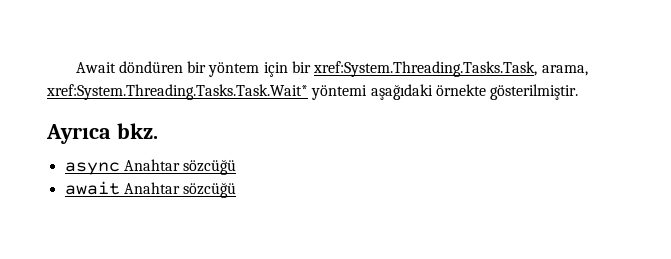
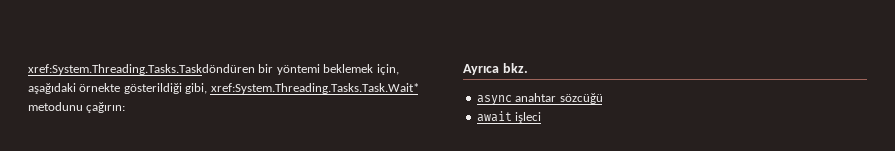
- Await döndüren bir yöntem için bir xref:System.Threading.Tasks.Task, arama, xref:System.Threading.Tasks.Task.Wait* yöntemi aşağıdaki örnekte gösterilmiştir.
+ xref:System.Threading.Tasks.Taskdöndüren bir yöntemi beklemek için, aşağıdaki örnekte gösterildiği gibi, xref:System.Threading.Tasks.Task.Wait* metodunu çağırın:
- async Anahtar sözcüğü
+ async anahtar sözcüğü
- await Anahtar sözcüğü
+ await işleci

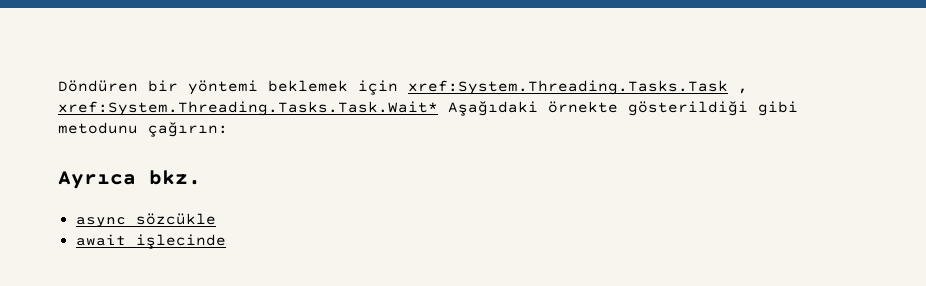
- xref:System.Threading.Tasks.Taskdöndüren bir yöntemi beklemek için, aşağıdaki örnekte gösterildiği gibi, xref:System.Threading.Tasks.Task.Wait* metodunu çağırın:
+ Döndüren bir yöntemi beklemek için xref:System.Threading.Tasks.Task , xref:System.Threading.Tasks.Task.Wait* Aşağıdaki örnekte gösterildiği gibi metodunu çağırın:
- async anahtar sözcüğü
+ async sözcükle
- await işleci
+ await işlecinde

